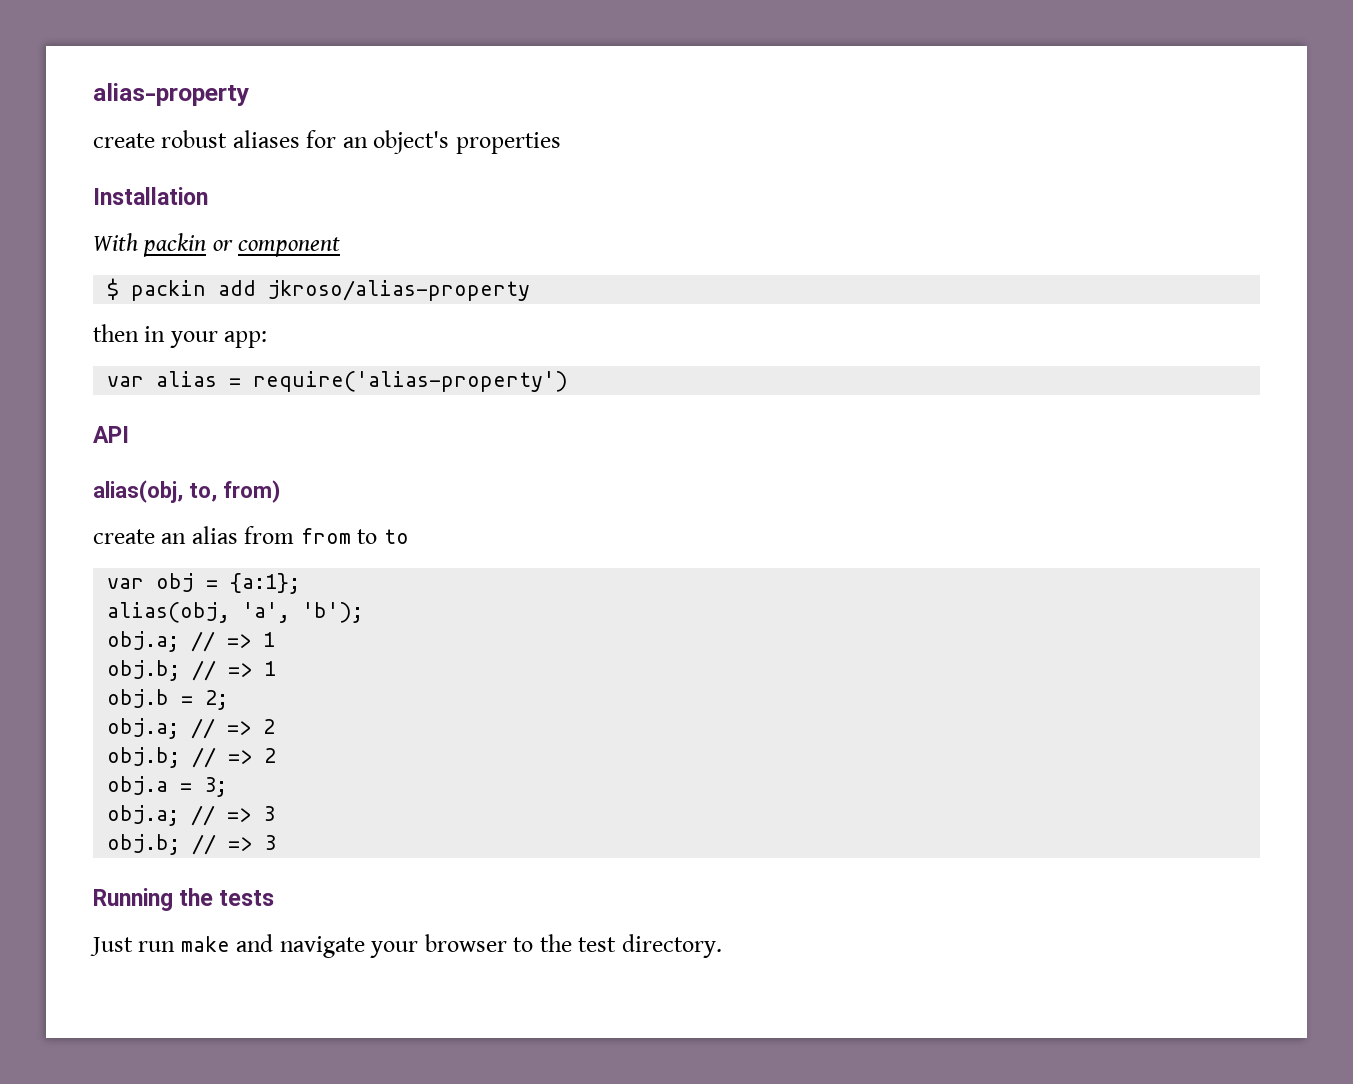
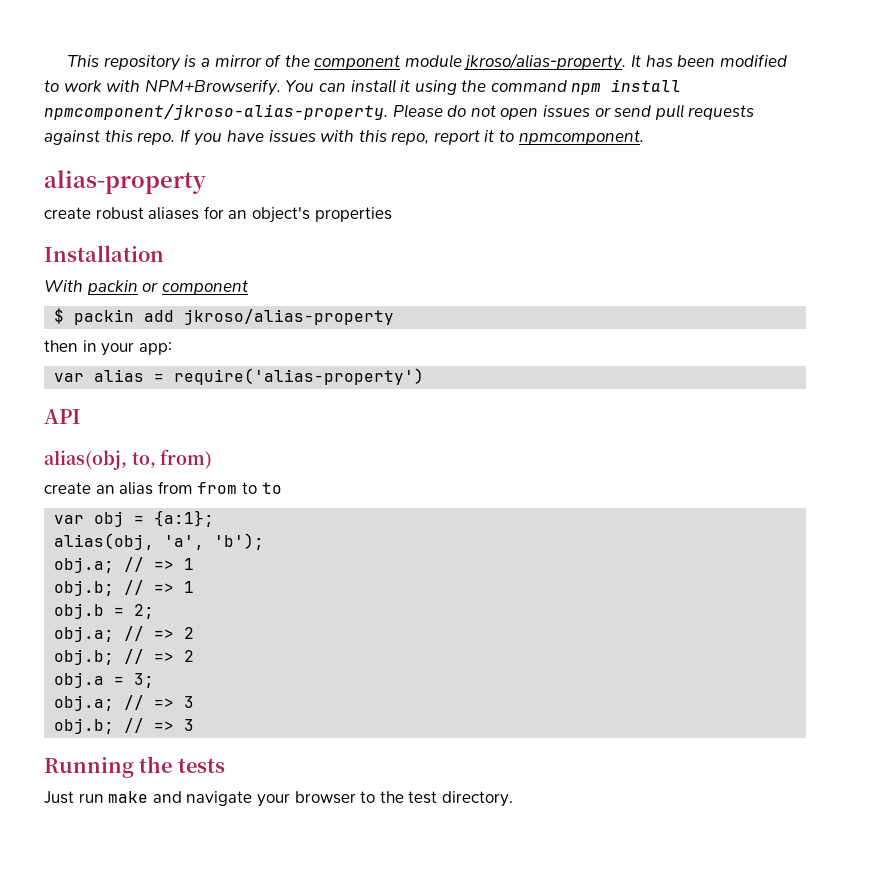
+ This repository is a mirror of the component module jkroso/alias-property. It has been modified to work with NPM+Browserify. You can install it using the command npm install npmcomponent/jkroso-alias-property. Please do not open issues or send pull requests against this repo. If you have issues with this repo, report it to npmcomponent.

